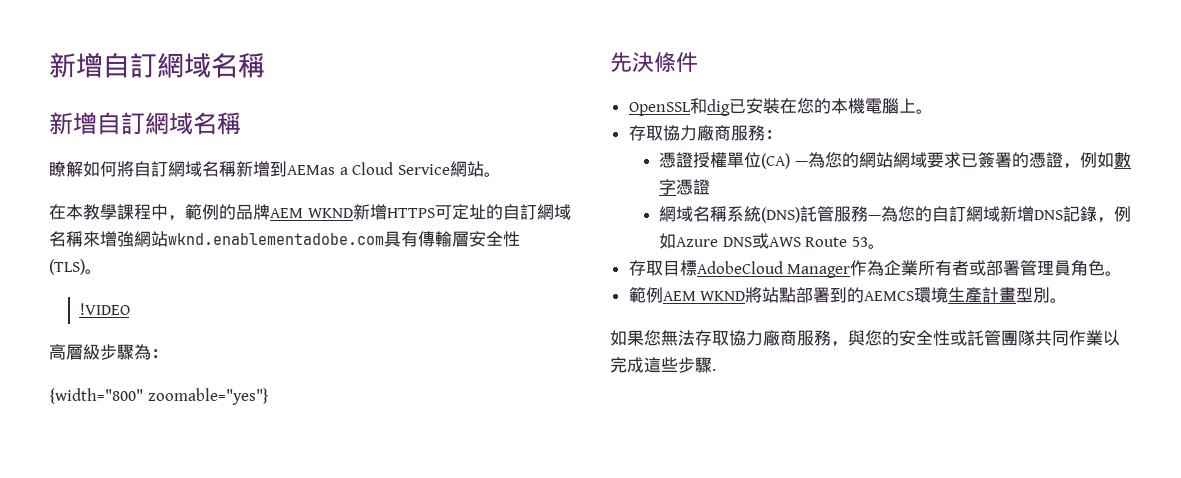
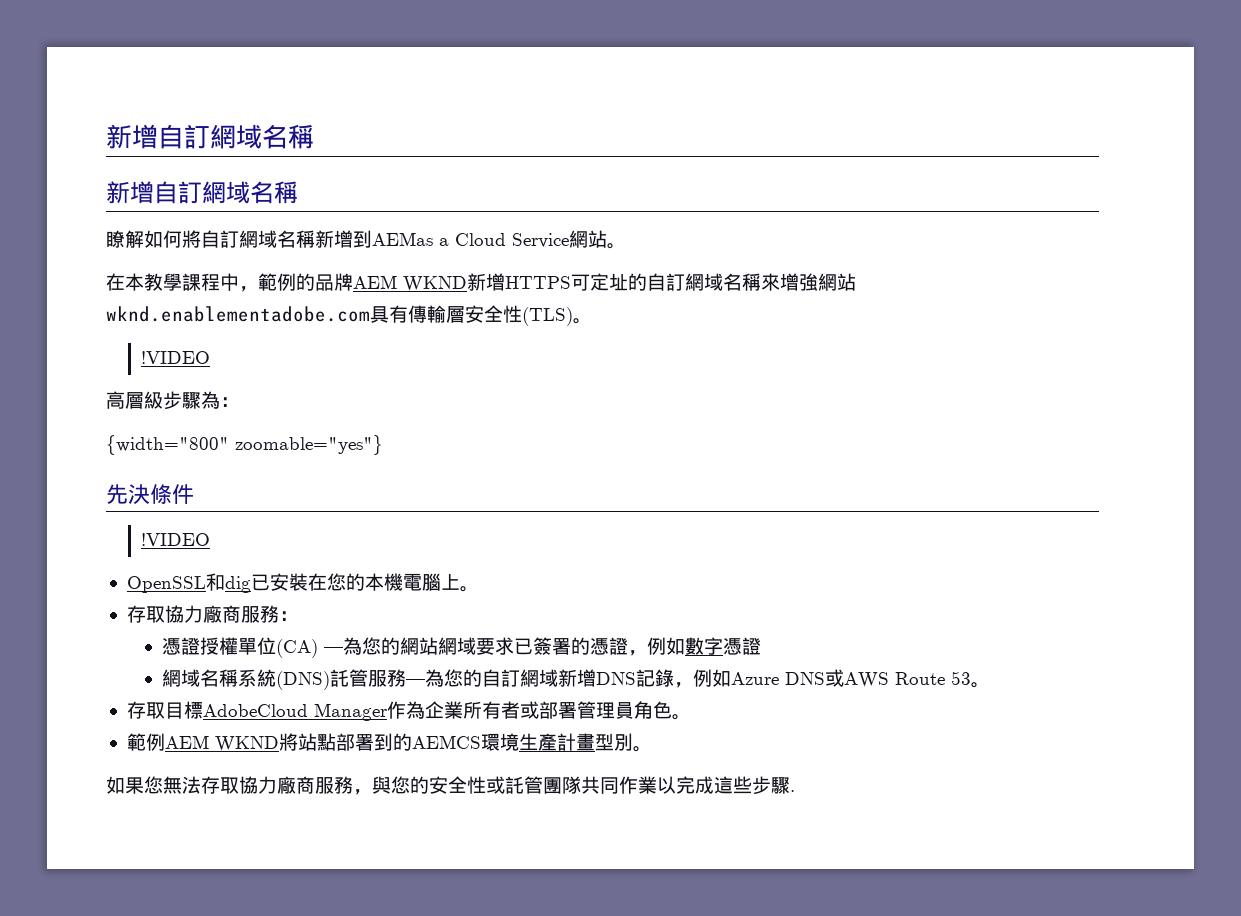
  先決條件
+ !VIDEO

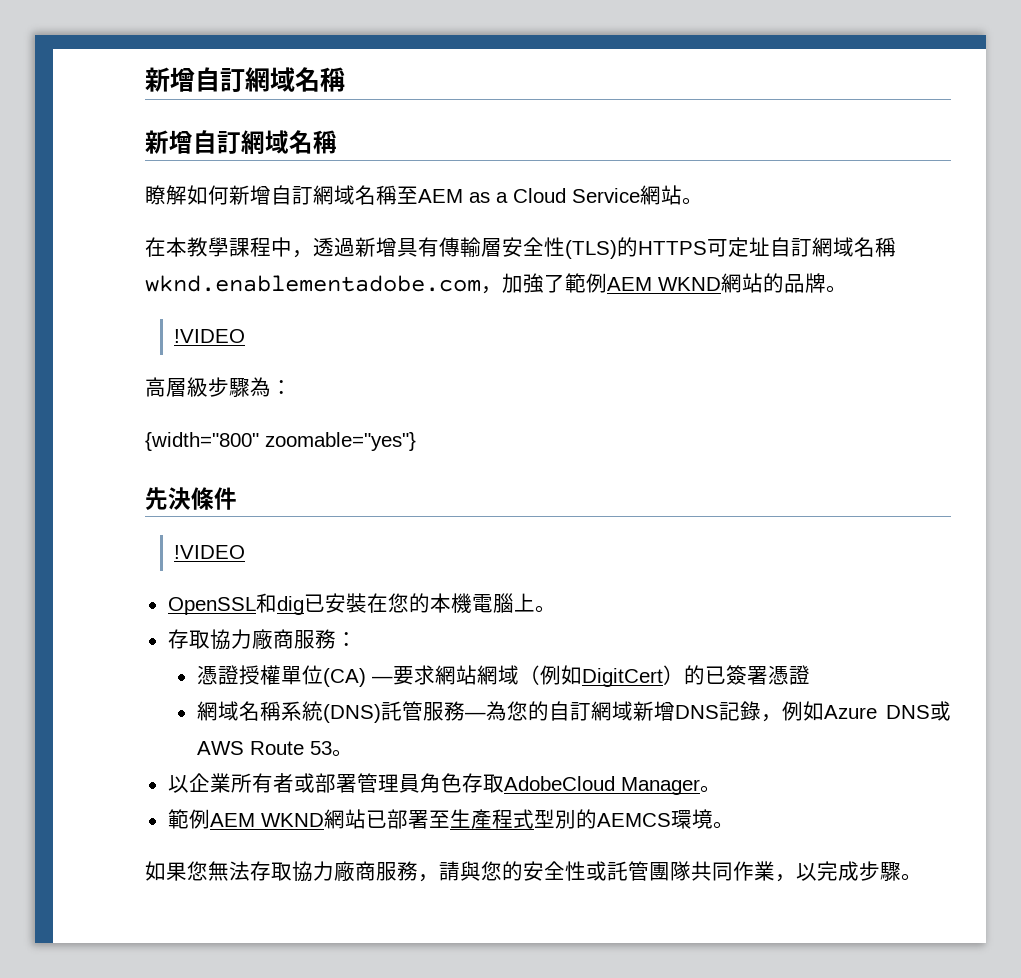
- 瞭解如何將自訂網域名稱新增到AEMas a Cloud Service網站。
+ 瞭解如何新增自訂網域名稱至AEM as a Cloud Service網站。
- 在本教學課程中，範例的品牌AEM WKND新增HTTPS可定址的自訂網域名稱來增強網站wknd.enablementadobe.com具有傳輸層安全性(TLS)。
+ 在本教學課程中，透過新增具有傳輸層安全性(TLS)的HTTPS可定址自訂網域名稱wknd.enablementadobe.com，加強了範例AEM WKND網站的品牌。
- 憑證授權單位(CA) —為您的網站網域要求已簽署的憑證，例如數字憑證
+ 憑證授權單位(CA) —要求網站網域（例如DigitCert）的已簽署憑證
- 存取目標AdobeCloud Manager作為企業所有者或部署管理員角色。
+ 以企業所有者或部署管理員角色存取AdobeCloud Manager。
- 範例AEM WKND將站點部署到的AEMCS環境生產計畫型別。
+ 範例AEM WKND網站已部署至生產程式型別的AEMCS環境。
- 如果您無法存取協力廠商服務，與您的安全性或託管團隊共同作業以完成這些步驟.
+ 如果您無法存取協力廠商服務，請與您的安全性或託管團隊共同作業，以完成步驟。

